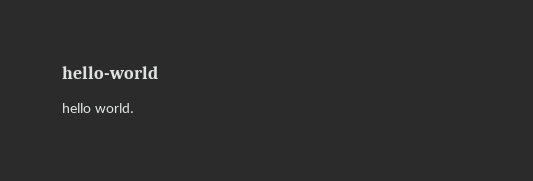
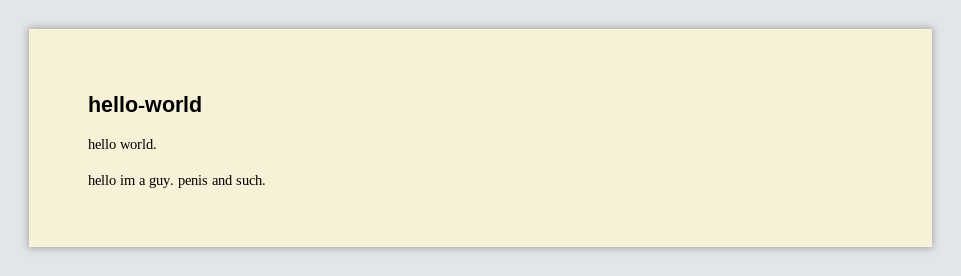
+ hello im a guy. penis and such.

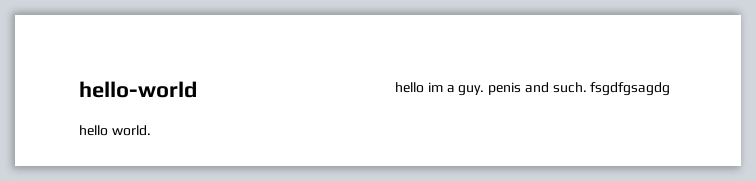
- hello im a guy. penis and such.
+ hello im a guy. penis and such. fsgdfgsagdg

